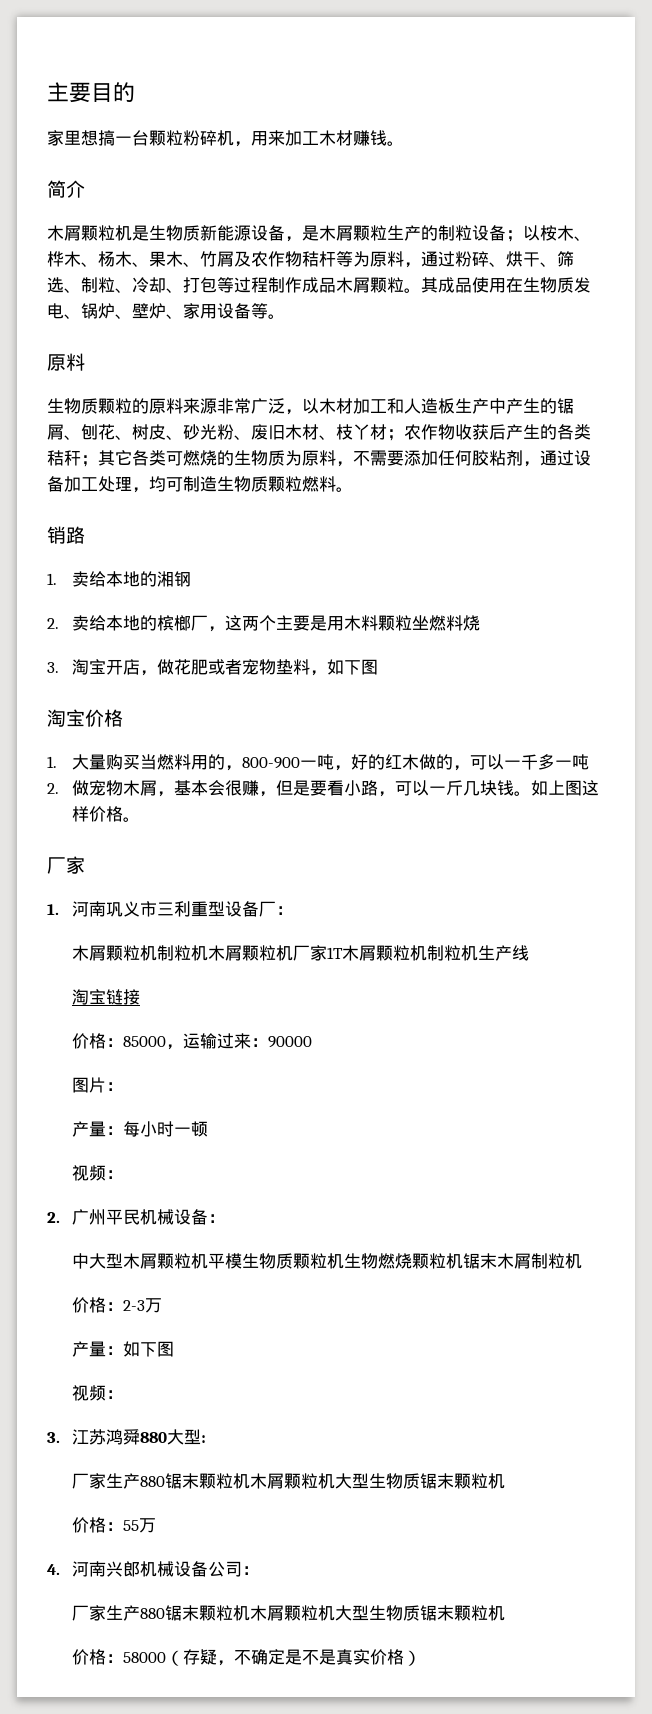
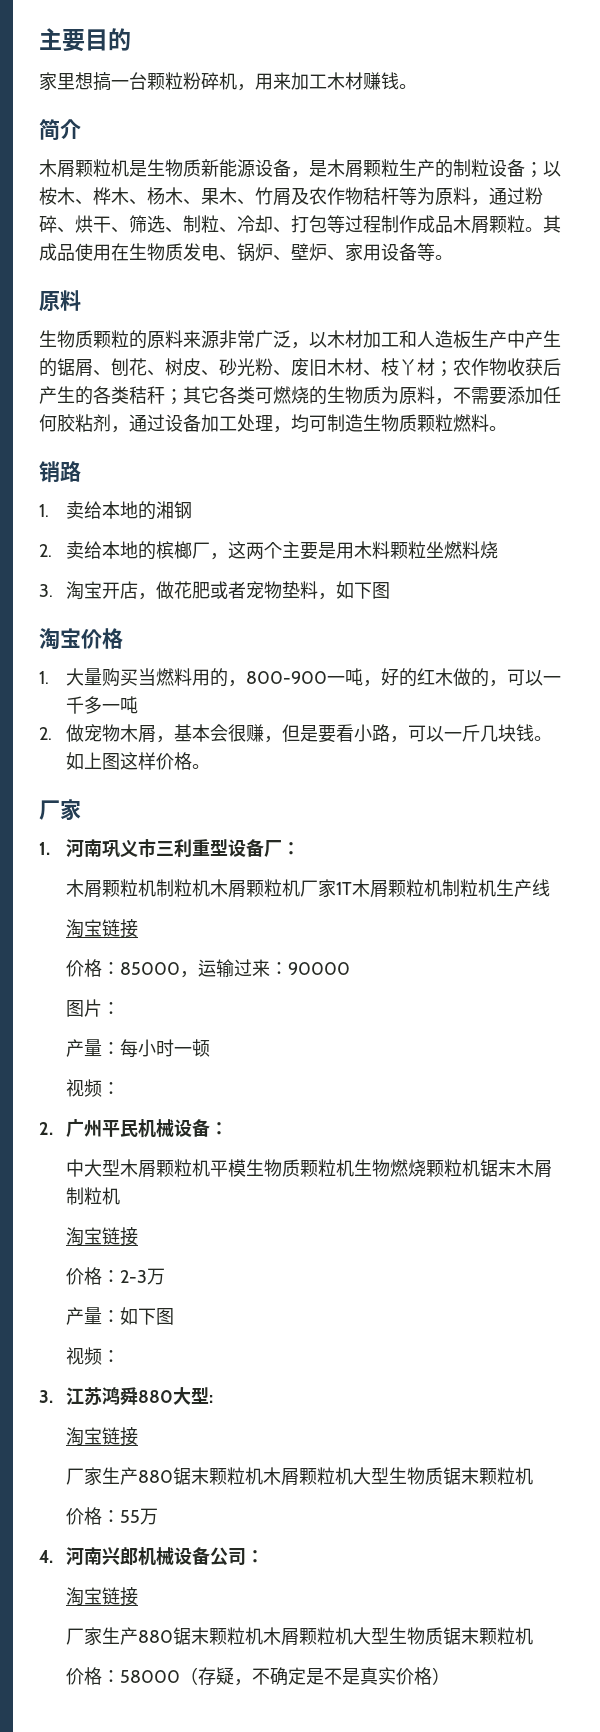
  中大型木屑颗粒机平模生物质颗粒机生物燃烧颗粒机锯末木屑制粒机
+ 淘宝链接
  3.江苏鸿舜880大型:
+ 淘宝链接
  4.河南兴郎机械设备公司：
+ 淘宝链接

